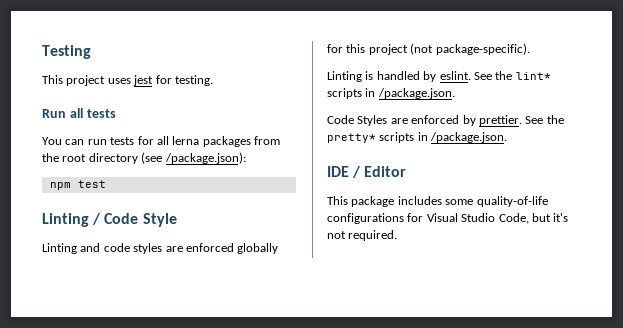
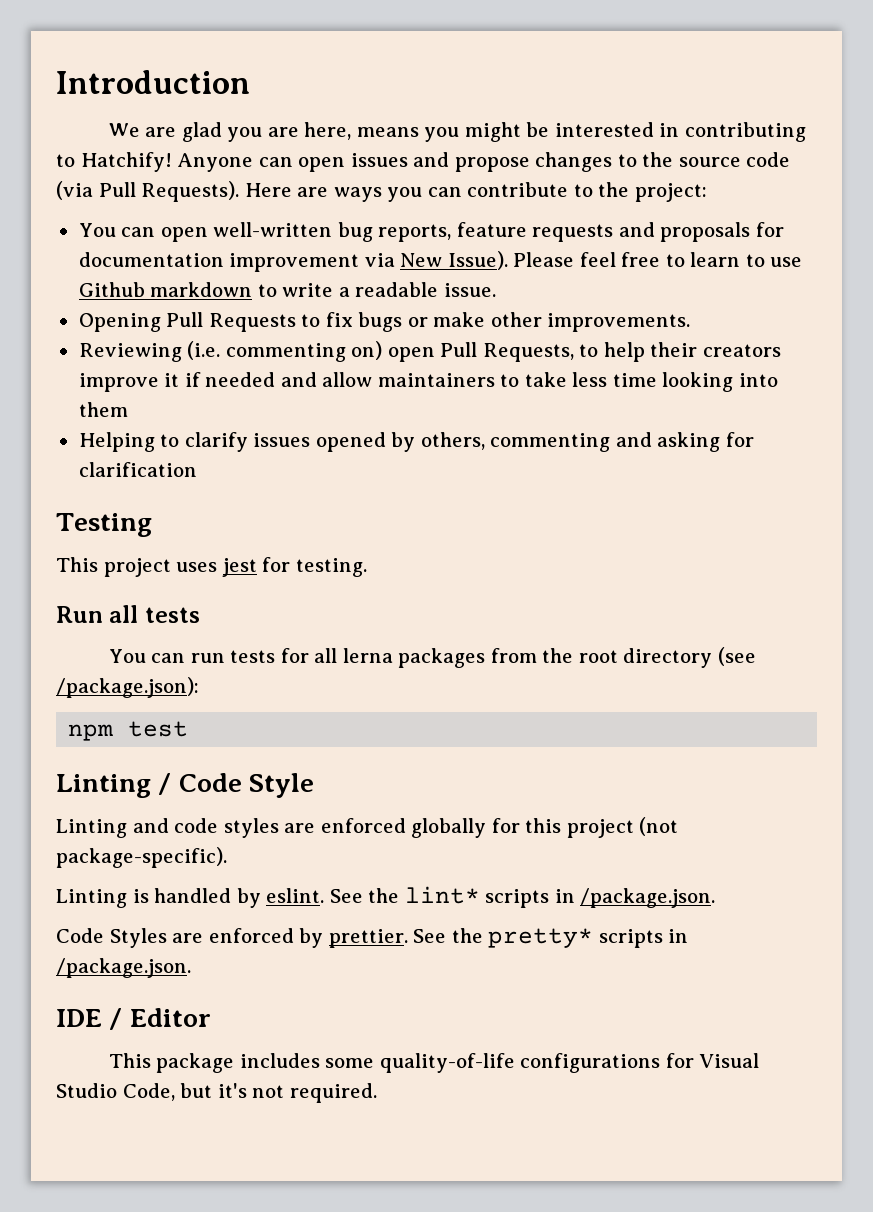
+ Introduction
+ We are glad you are here, means you might be interested in contributing to Hatchify! Anyone can open issues and propose changes to the source code (via Pull Requests). Here are ways you can contribute to the project:
+ You can open well-written bug reports, feature requests and proposals for documentation improvement via New Issue). Please feel free to learn to use Github markdown to write a readable issue.
+ Opening Pull Requests to fix bugs or make other improvements.
+ Reviewing (i.e. commenting on) open Pull Requests, to help their creators improve it if needed and allow maintainers to take less time looking into them
+ Helping to clarify issues opened by others, commenting and asking for clarification

